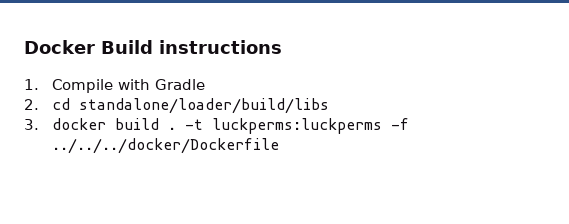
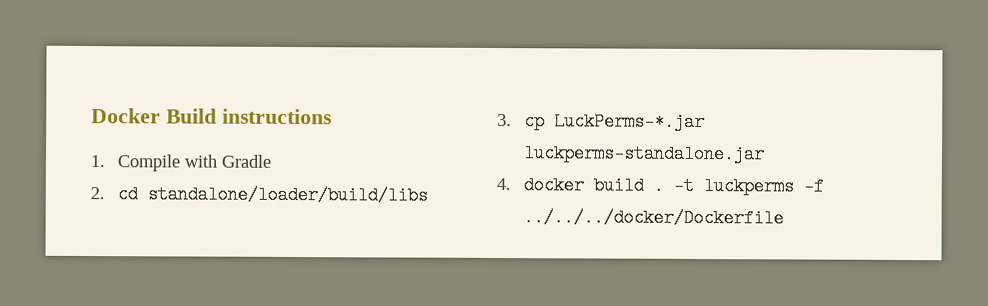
- 3. docker build .
+ 3. cp LuckPerms-*.jar luckperms-standalone.jar
+ 4. docker build .
- -t luckperms:luckperms -f ../../../docker/Dockerfile
+ -t luckperms -f ../../../docker/Dockerfile

